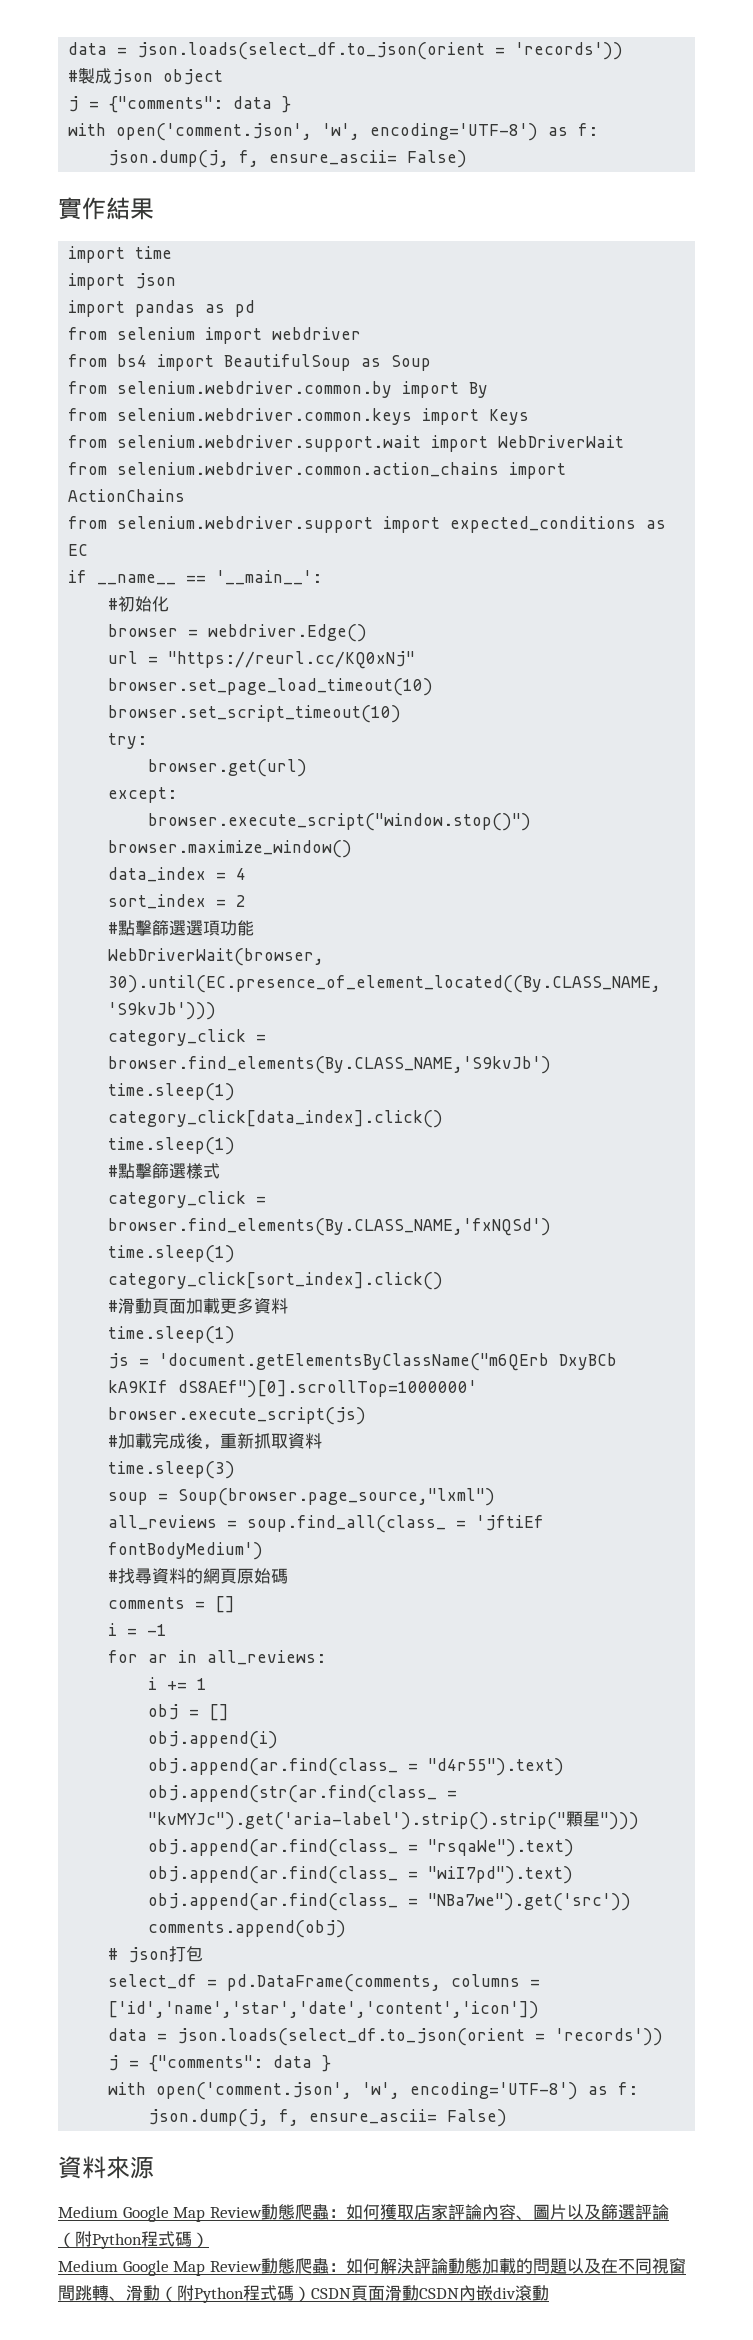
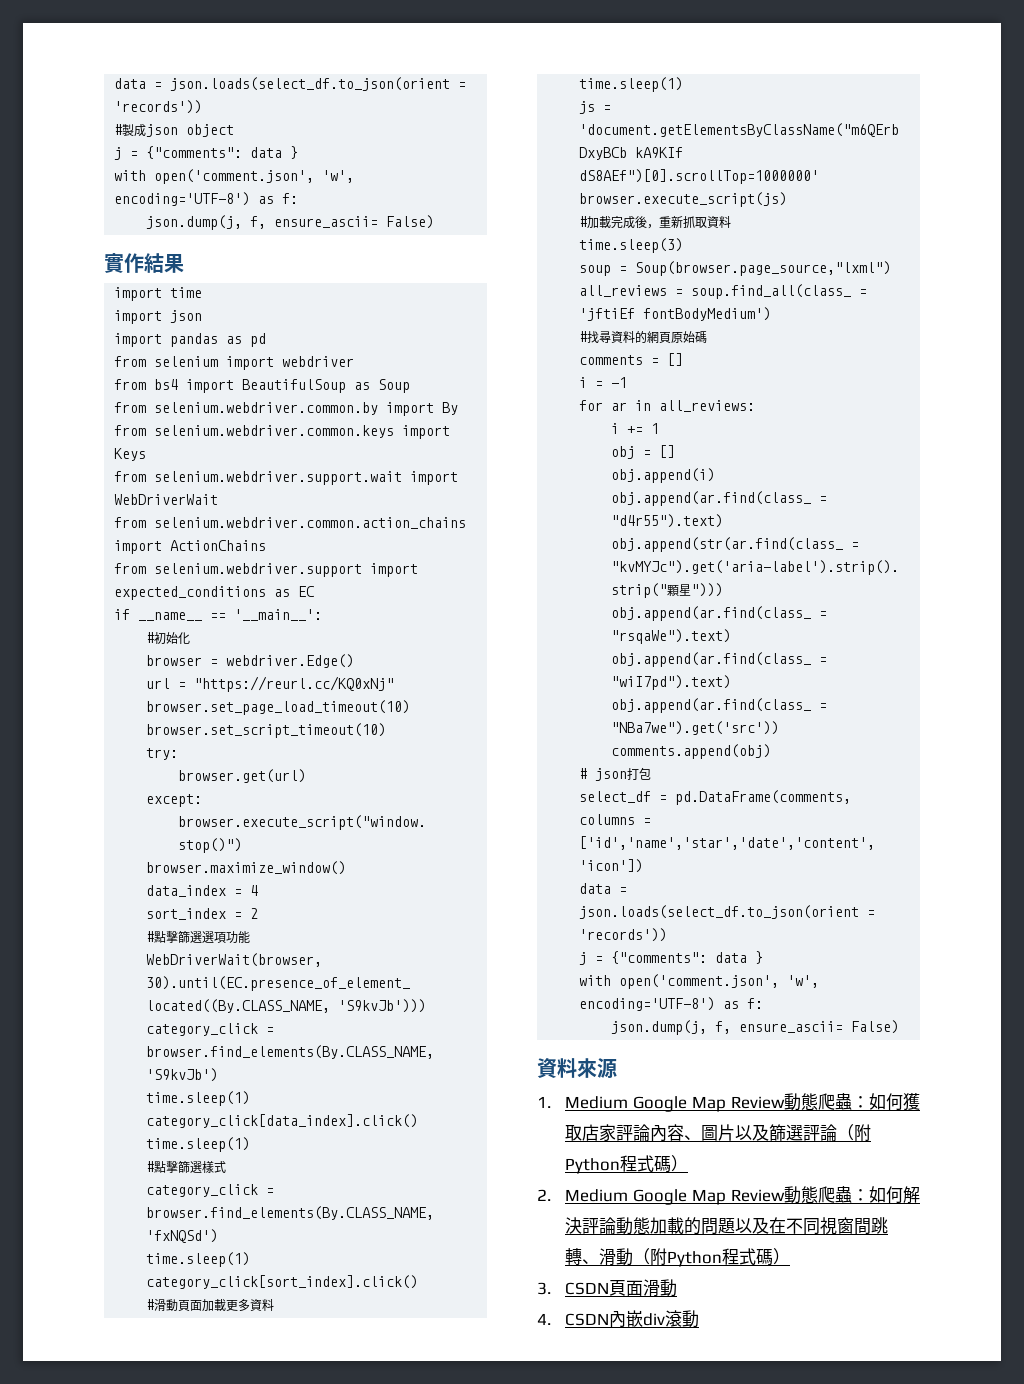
- Medium Google Map Review動態爬蟲：如何獲取店家評論內容、圖片以及篩選評論（附Python程式碼）
+ 1. Medium Google Map Review動態爬蟲：如何獲取店家評論內容、圖片以及篩選評論（附Python程式碼）
- Medium Google Map Review動態爬蟲：如何解決評論動態加載的問題以及在不同視窗間跳轉、滑動（附Python程式碼）CSDN頁面滑動CSDN內嵌div滾動
+ 2. Medium Google Map Review動態爬蟲：如何解決評論動態加載的問題以及在不同視窗間跳轉、滑動（附Python程式碼）
+ 3. CSDN頁面滑動
+ 4. CSDN內嵌div滾動

